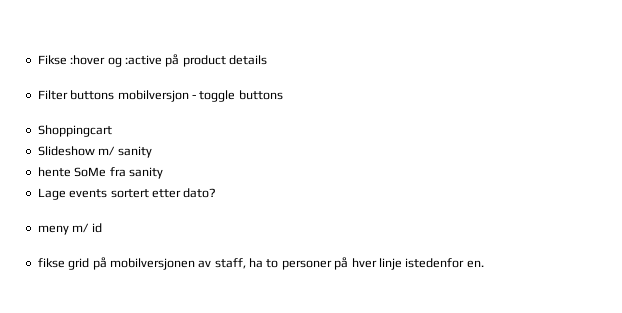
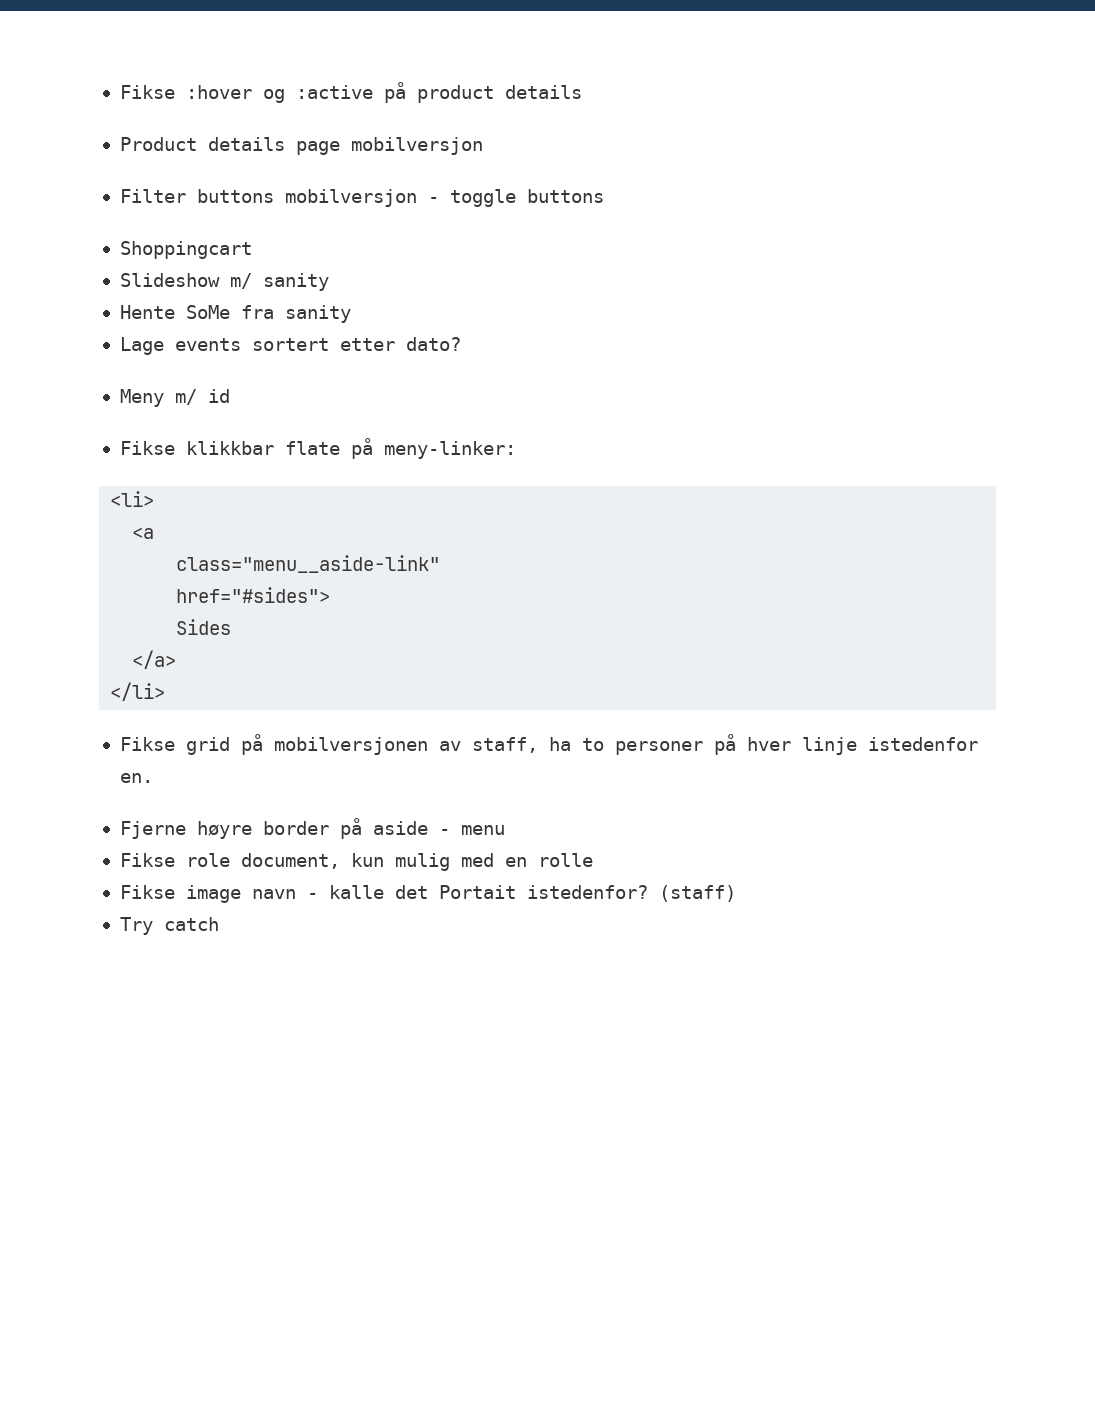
+ Product details page mobilversjon
- hente SoMe fra sanity
+ Hente SoMe fra sanity
- meny m/ id
+ Meny m/ id
- fikse grid på mobilversjonen av staff, ha to personer på hver linje istedenfor en.
+ Fikse klikkbar flate på meny-linker:
+ <li>
+ <a
+ class="menu__aside-link"
+ href="#sides">
+ Sides
+ </a>
+ </li>
+ Fikse grid på mobilversjonen av staff, ha to personer på hver linje istedenfor en.
+ Fjerne høyre border på aside - menu
+ Fikse role document, kun mulig med en rolle
+ Fikse image navn - kalle det Portait istedenfor? (staff)
+ Try catch

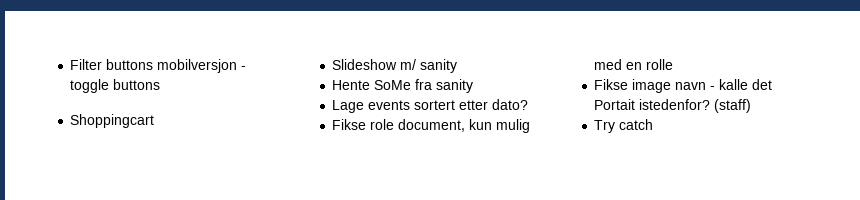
- Fikse :hover og :active på product details
- Product details page mobilversjon
- Meny m/ id
- Fikse klikkbar flate på meny-linker:
- <li>
- <a
- class="menu__aside-link"
- href="#sides">
- Sides
- </a>
- </li>
- Fikse grid på mobilversjonen av staff, ha to personer på hver linje istedenfor en.
- Fjerne høyre border på aside - menu

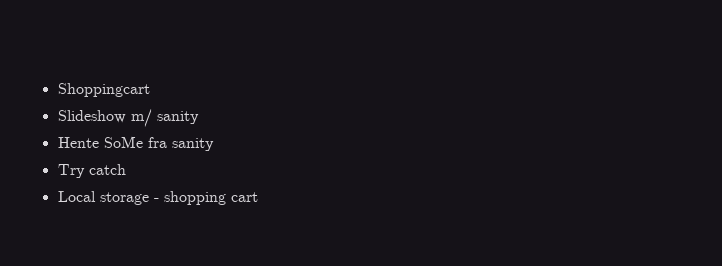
- Filter buttons mobilversjon - toggle buttons
- Lage events sortert etter dato?
- Fikse role document, kun mulig med en rolle
- Fikse image navn - kalle det Portait istedenfor? (staff)
  Try catch
+ Local storage - shopping cart

